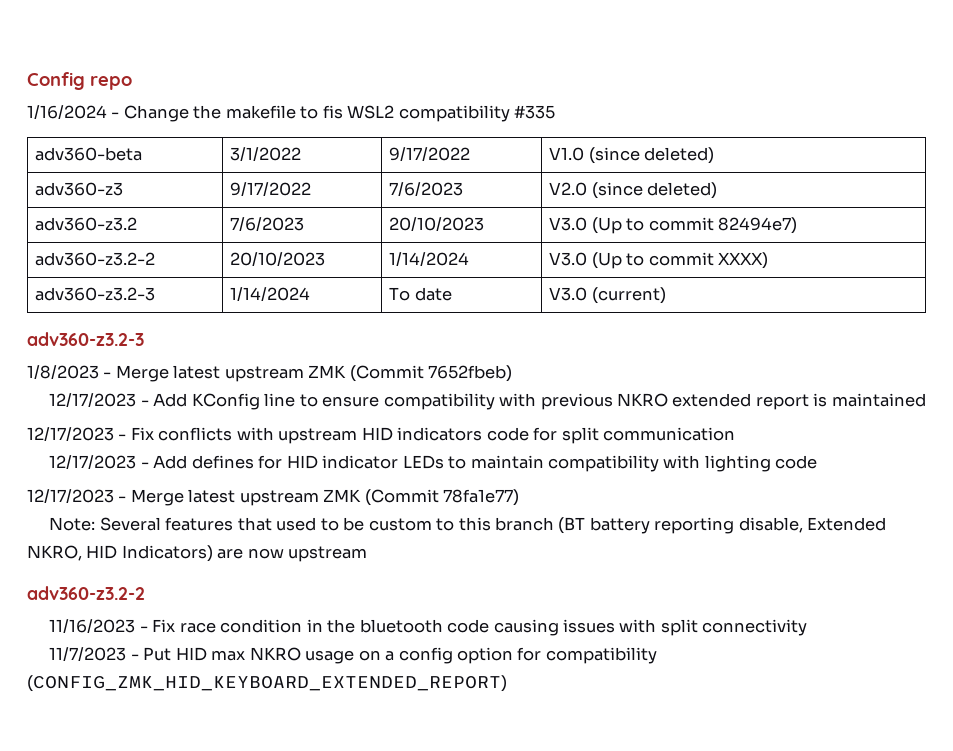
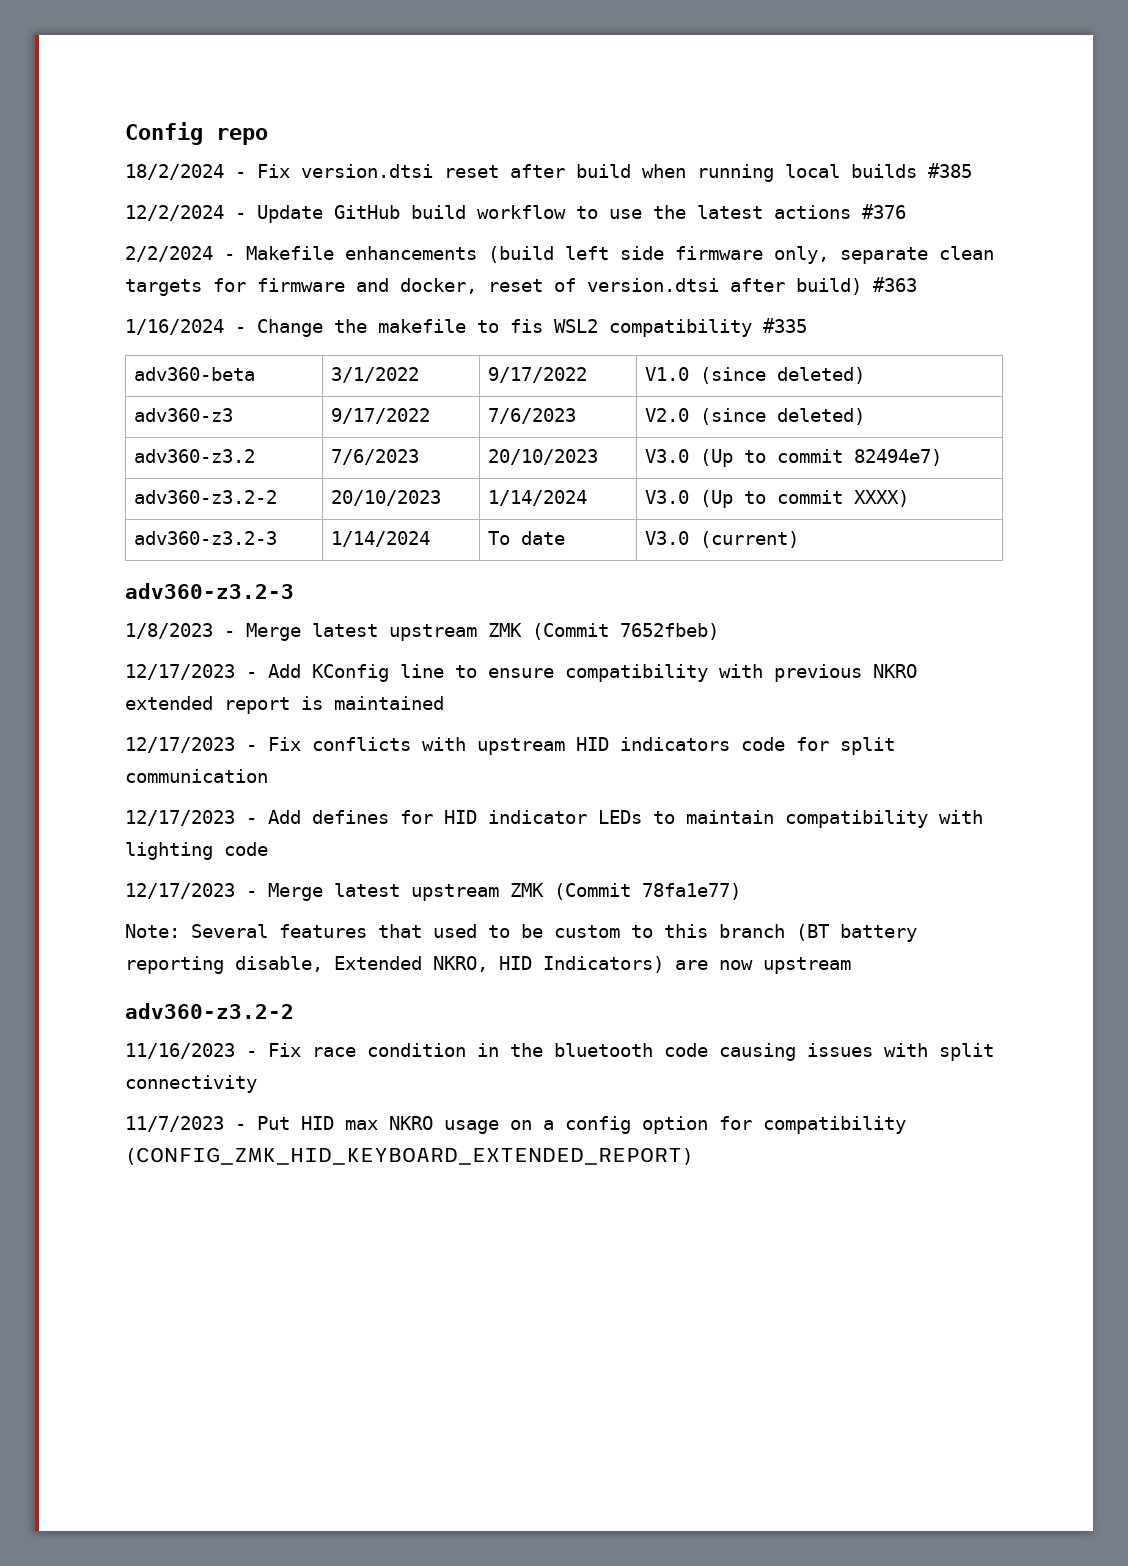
+ 18/2/2024 - Fix version.dtsi reset after build when running local builds #385
+ 12/2/2024 - Update GitHub build workflow to use the latest actions #376
+ 2/2/2024 - Makefile enhancements (build left side firmware only, separate clean targets for firmware and docker, reset of version.dtsi after build) #363

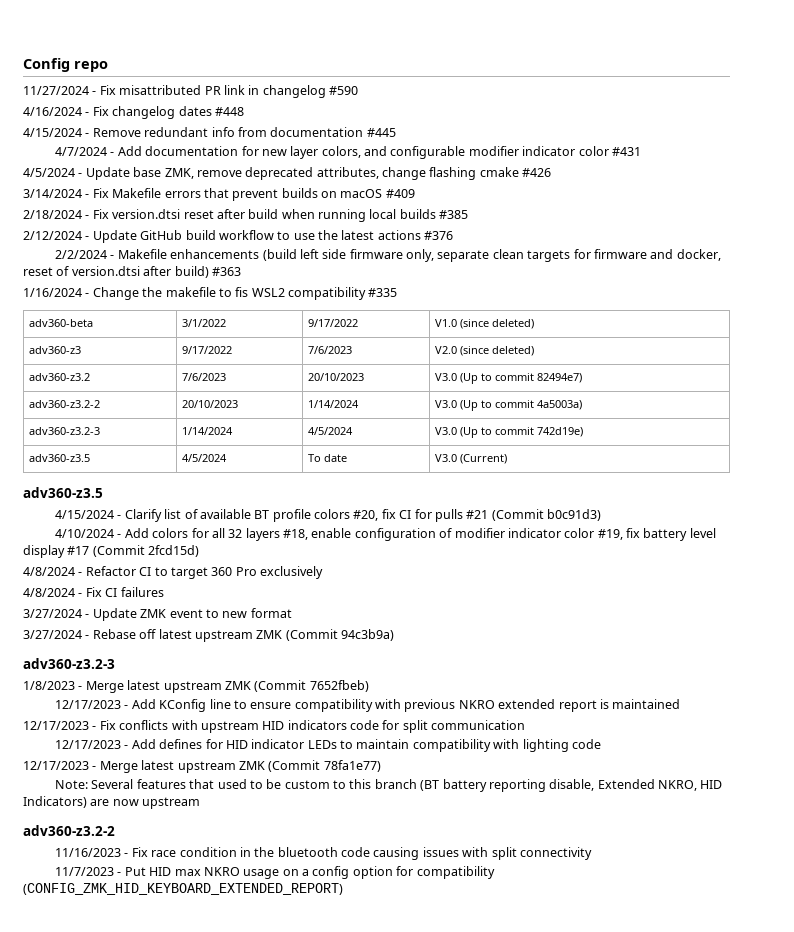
- 18/2/2024 - Fix version.dtsi reset after build when running local builds #385
+ 11/27/2024 - Fix misattributed PR link in changelog #590
+ 4/16/2024 - Fix changelog dates #448
+ 4/15/2024 - Remove redundant info from documentation #445
+ 4/7/2024 - Add documentation for new layer colors, and configurable modifier indicator color #431
+ 4/5/2024 - Update base ZMK, remove deprecated attributes, change flashing cmake #426
+ 3/14/2024 - Fix Makefile errors that prevent builds on macOS #409
+ 2/18/2024 - Fix version.dtsi reset after build when running local builds #385
- 12/2/2024 - Update GitHub build workflow to use the latest actions #376
+ 2/12/2024 - Update GitHub build workflow to use the latest actions #376
- adv360-z3.2-2 | 20/10/2023 | 1/14/2024 | V3.0 (Up to commit XXXX)
+ adv360-z3.2-2 | 20/10/2023 | 1/14/2024 | V3.0 (Up to commit 4a5003a)
- adv360-z3.2-3 | 1/14/2024 | To date | V3.0 (current)
+ adv360-z3.2-3 | 1/14/2024 | 4/5/2024 | V3.0 (Up to commit 742d19e)
+ adv360-z3.5 | 4/5/2024 | To date | V3.0 (Current)
+ adv360-z3.5
+ 4/15/2024 - Clarify list of available BT profile colors #20, fix CI for pulls #21 (Commit b0c91d3)
+ 4/10/2024 - Add colors for all 32 layers #18, enable configuration of modifier indicator color #19, fix battery level display #17 (Commit 2fcd15d)
+ 4/8/2024 - Refactor CI to target 360 Pro exclusively
+ 4/8/2024 - Fix CI failures
+ 3/27/2024 - Update ZMK event to new format
+ 3/27/2024 - Rebase off latest upstream ZMK (Commit 94c3b9a)

